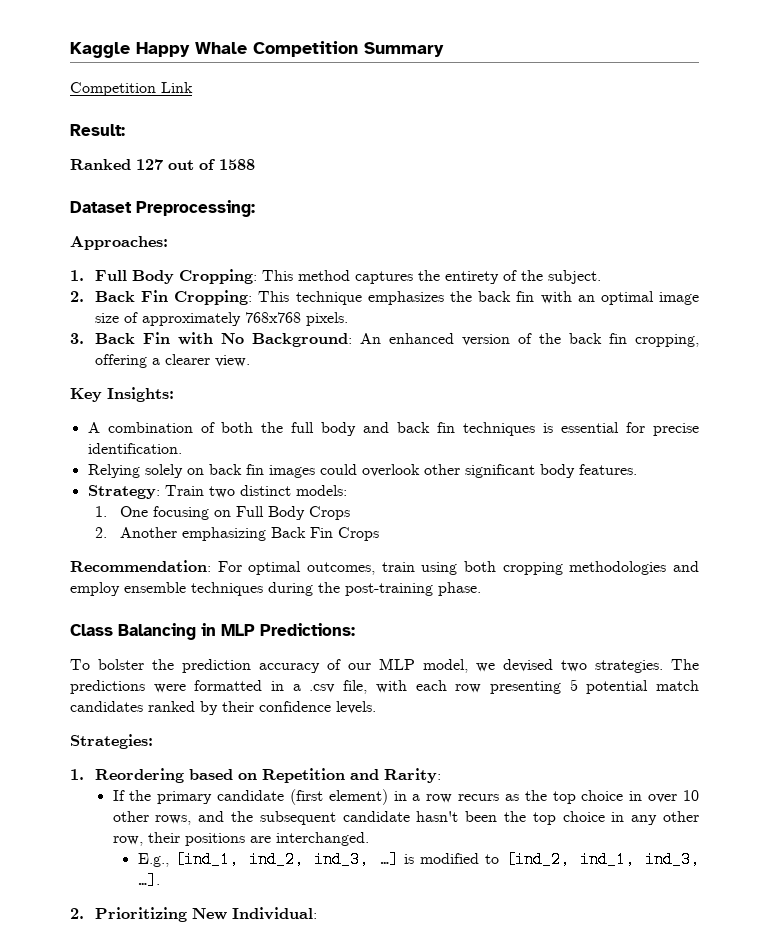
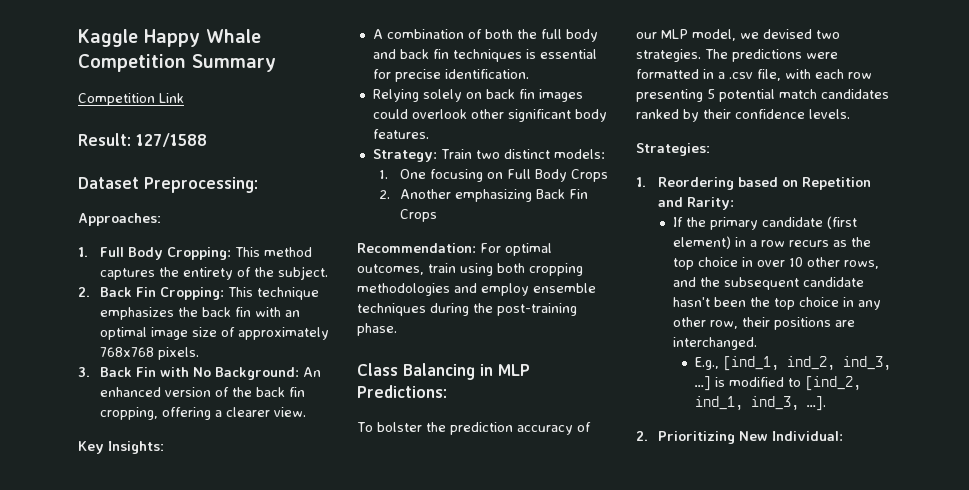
- Result:
- Ranked 127 out of 1588
+ Result: 127/1588

